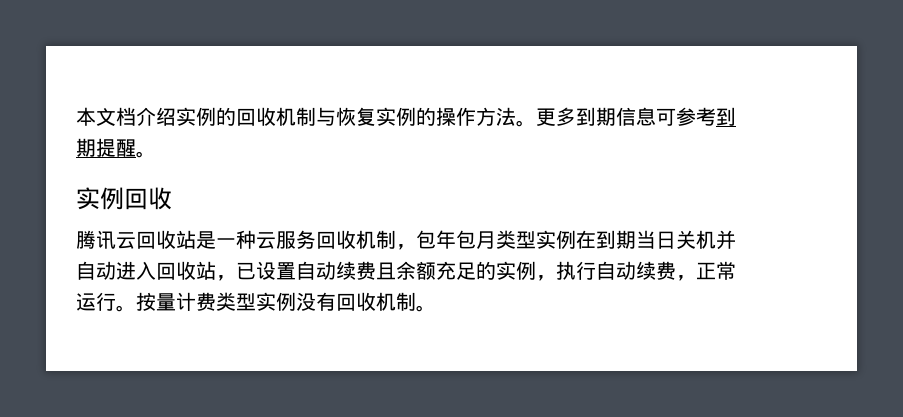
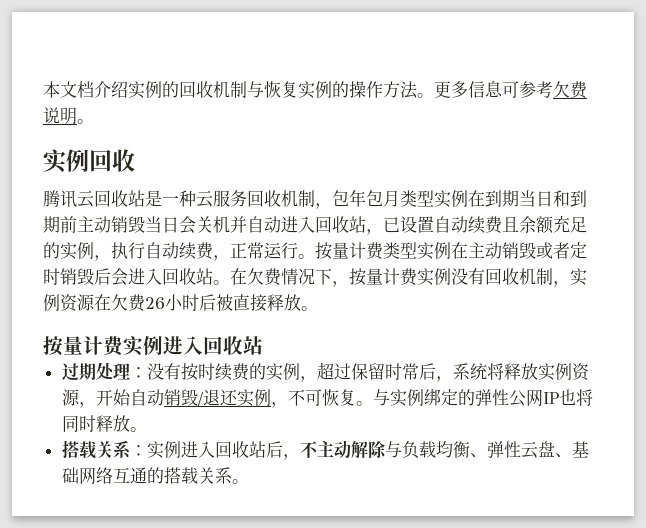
- 更多到期信息可参考到期提醒。
+ 更多信息可参考欠费说明。
- 腾讯云回收站是一种云服务回收机制，包年包月类型实例在到期当日关机并自动进入回收站，已设置自动续费且余额充足的实例，执行自动续费，正常运行。
+ 腾讯云回收站是一种云服务回收机制，包年包月类型实例在到期当日和到期前主动销毁当日会关机并自动进入回收站，已设置自动续费且余额充足的实例，执行自动续费，正常运行。
- 按量计费类型实例没有回收机制。
+ 按量计费类型实例在主动销毁或者定时销毁后会进入回收站。在欠费情况下，按量计费实例没有回收机制，实例资源在欠费26小时后被直接释放。
+ 按量计费实例进入回收站
+ 过期处理：没有按时续费的实例，超过保留时常后，系统将释放实例资源，开始自动销毁/退还实例，不可恢复。与实例绑定的弹性公网IP也将同时释放。
+ 搭载关系：实例进入回收站后，不主动解除与负载均衡、弹性云盘、基础网络互通的搭载关系。

